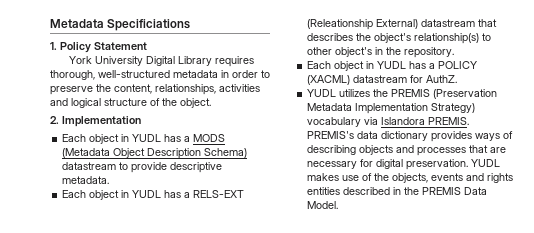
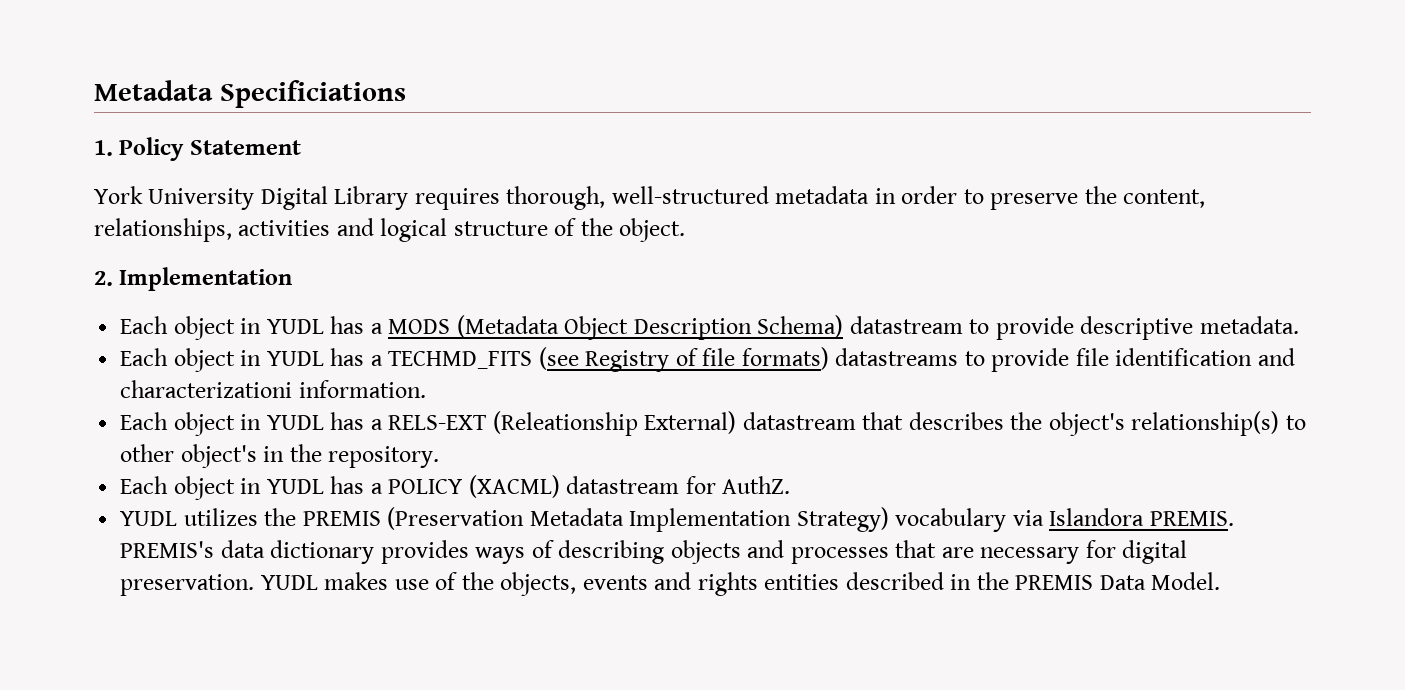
+ Each object in YUDL has a TECHMD_FITS (see Registry of file formats) datastreams to provide file identification and characterizationi information.

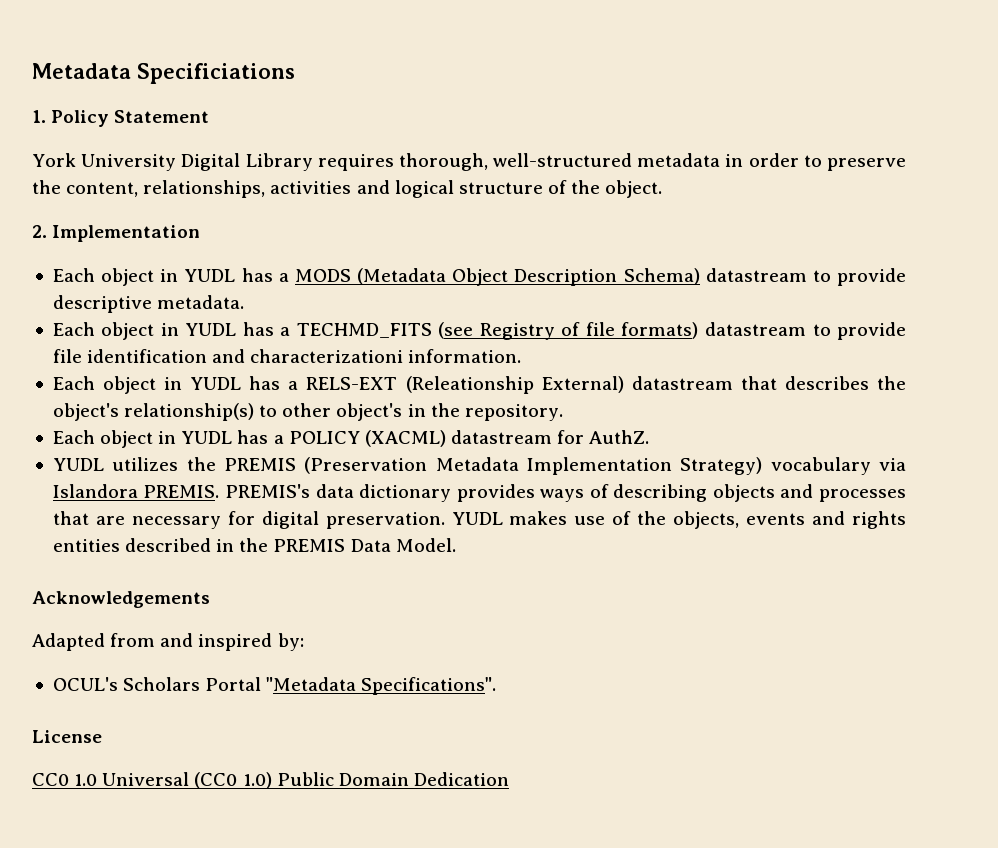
- Each object in YUDL has a TECHMD_FITS (see Registry of file formats) datastreams to provide file identification and characterizationi information.
+ Each object in YUDL has a TECHMD_FITS (see Registry of file formats) datastream to provide file identification and characterizationi information.
+ Acknowledgements
+ Adapted from and inspired by:
+ OCUL's Scholars Portal "Metadata Specifications".
+ License
+ CC0 1.0 Universal (CC0 1.0) Public Domain Dedication

